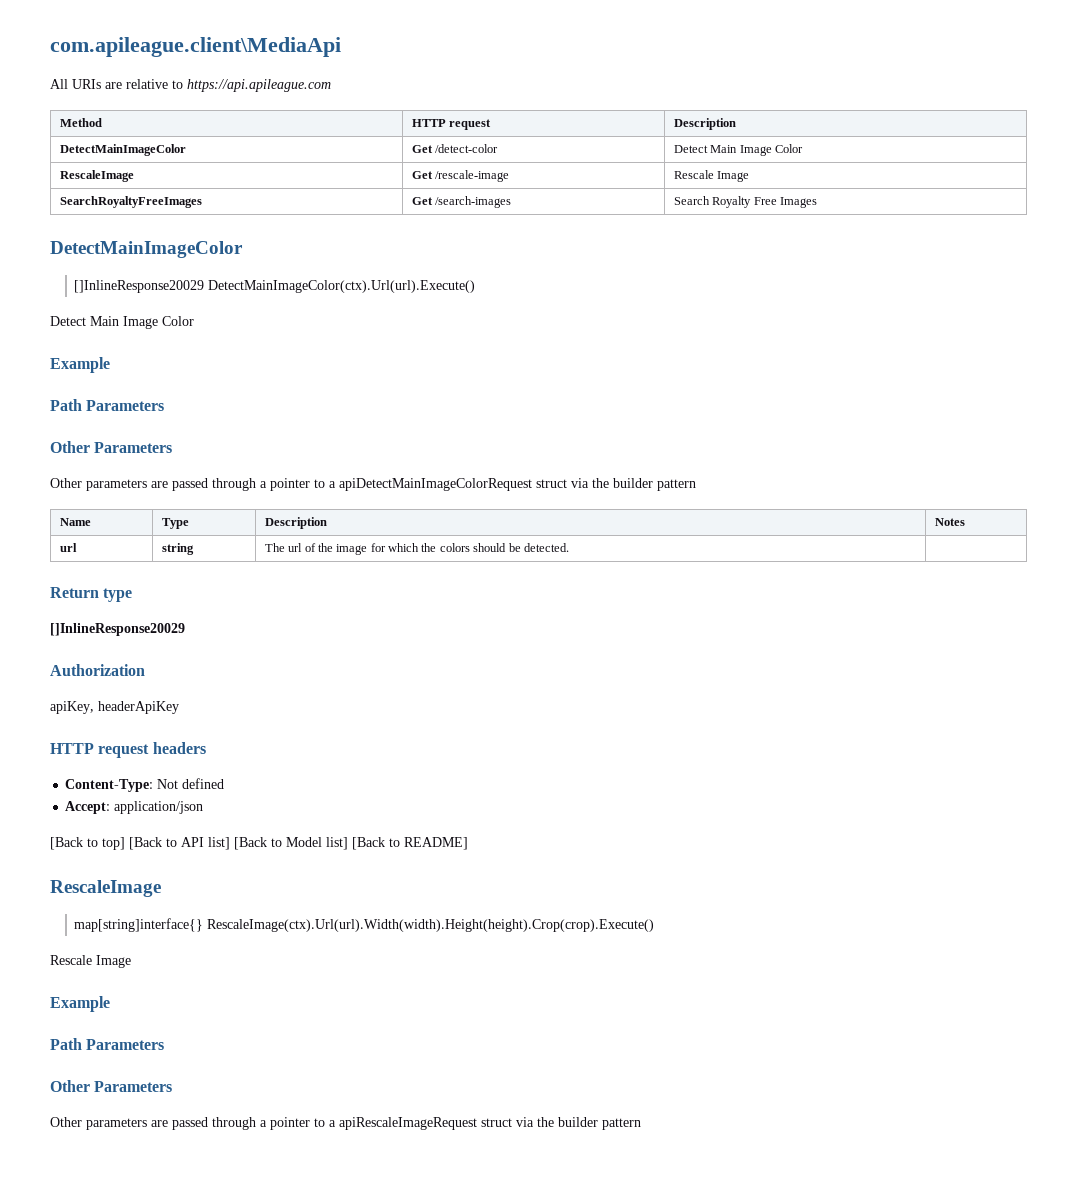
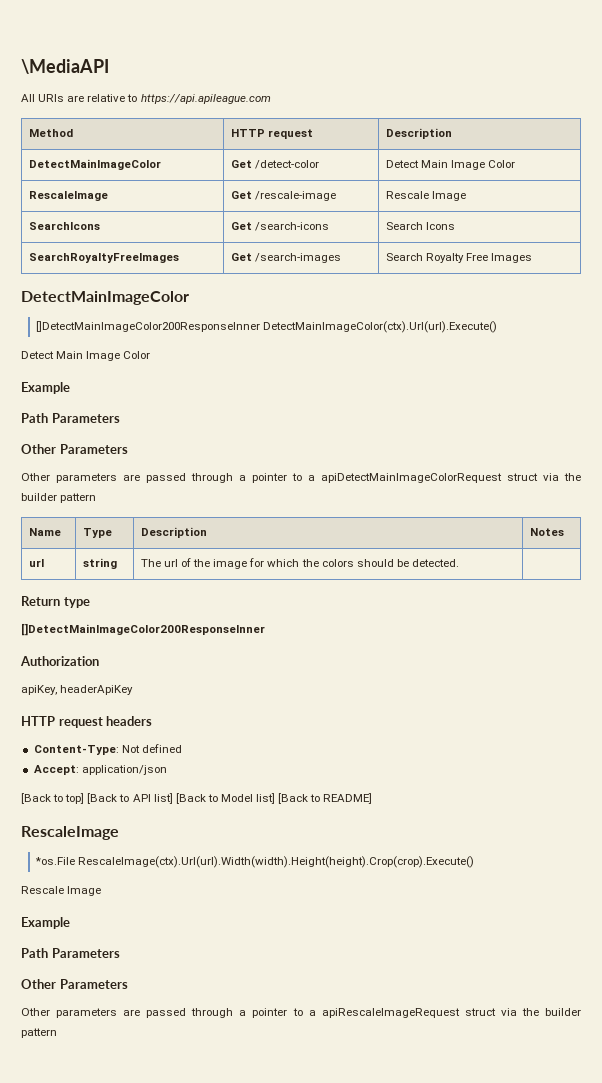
- com.apileague.client\MediaApi
+ \MediaAPI
+ SearchIcons | Get /search-icons | Search Icons
- []InlineResponse20029 DetectMainImageColor(ctx).Url(url).Execute()
+ []DetectMainImageColor200ResponseInner DetectMainImageColor(ctx).Url(url).Execute()
  Return type
- []InlineResponse20029
+ []DetectMainImageColor200ResponseInner
- map[string]interface{} RescaleImage(ctx).Url(url).Width(width).Height(height).Crop(crop).Execute()
+ *os.File RescaleImage(ctx).Url(url).Width(width).Height(height).Crop(crop).Execute()

